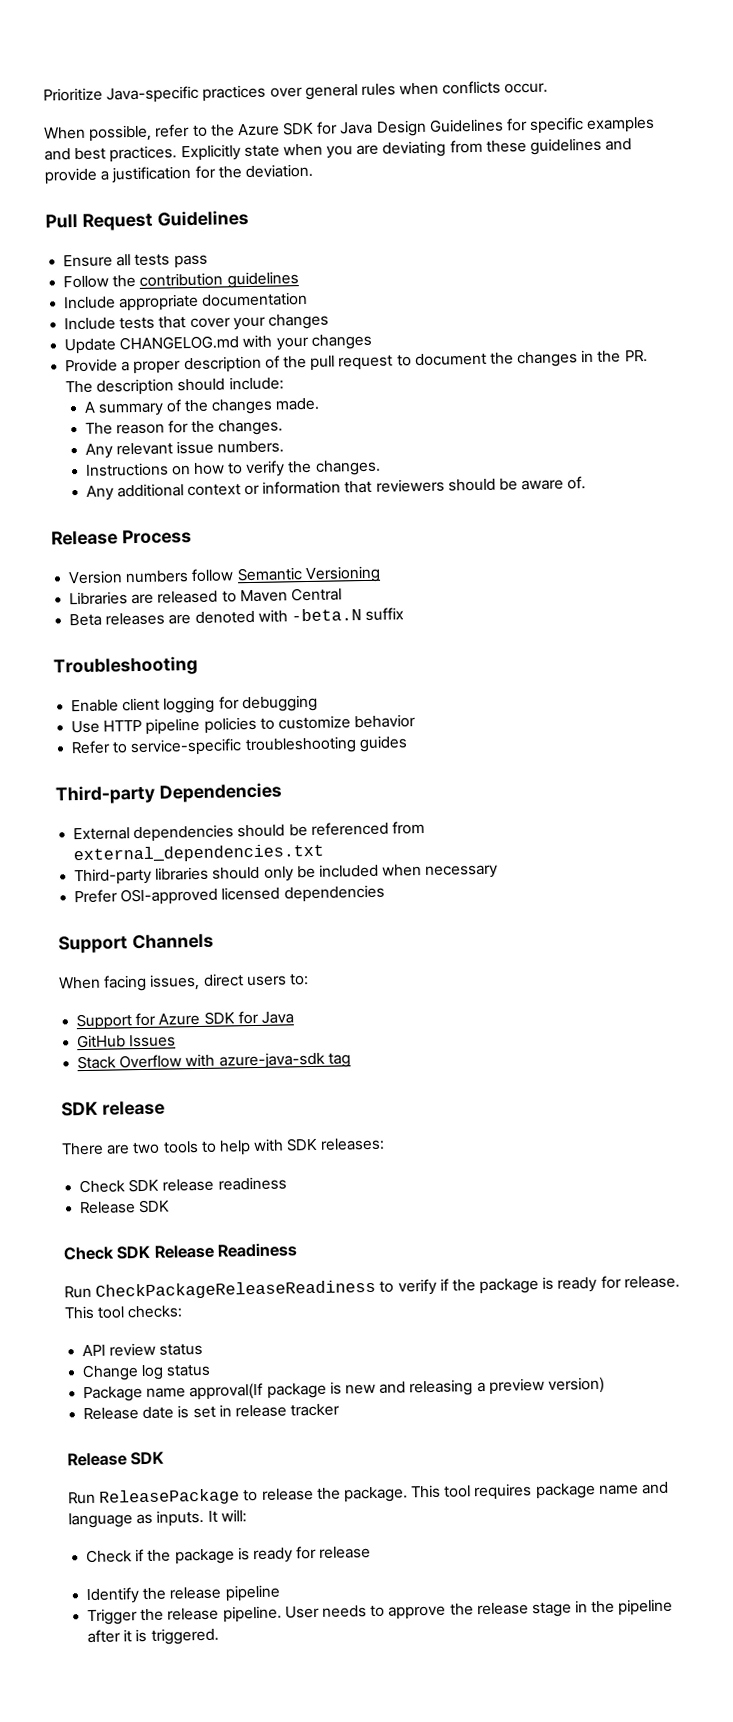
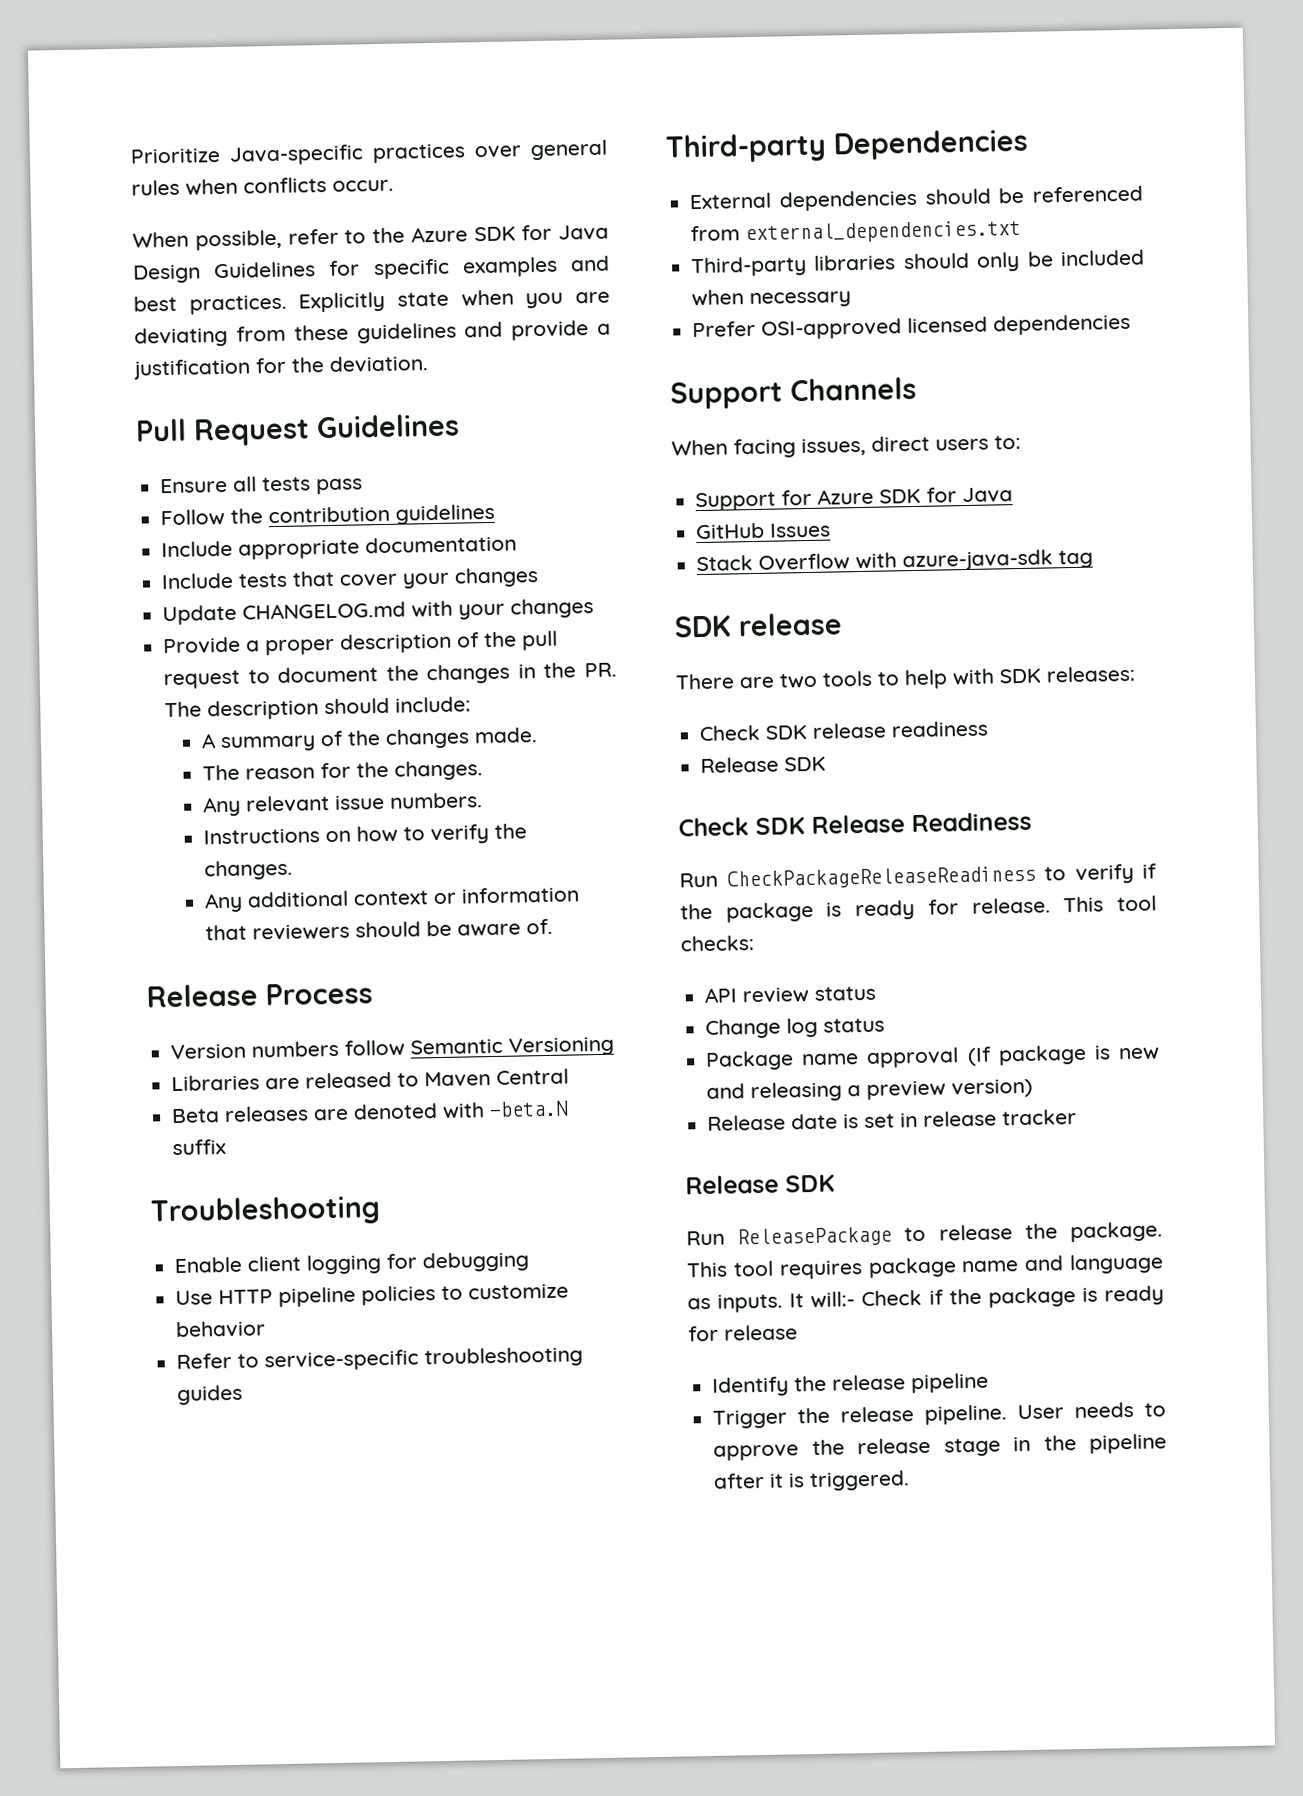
- Package name approval(If package is new and releasing a preview version)
+ Package name approval (If package is new and releasing a preview version)
- It will:
- Check if the package is ready for release
+ It will:- Check if the package is ready for release

